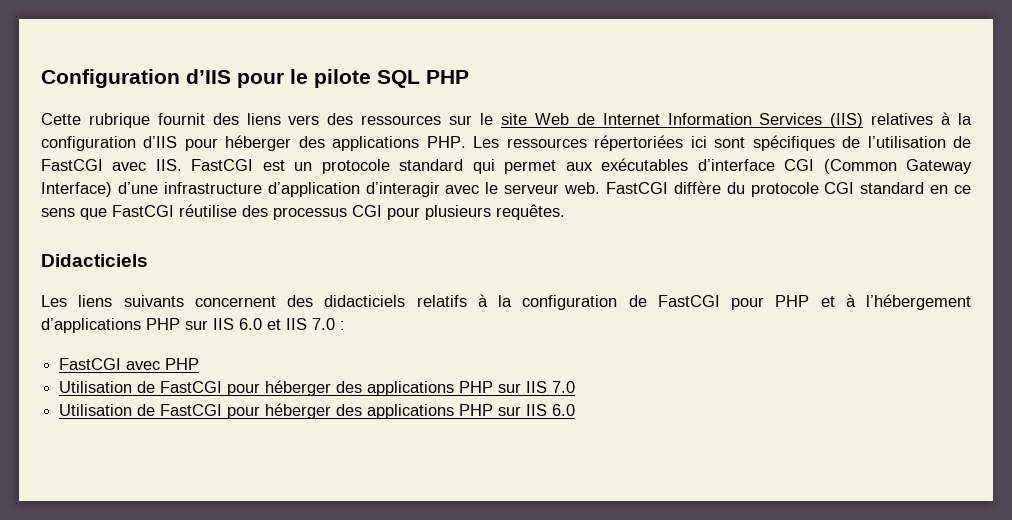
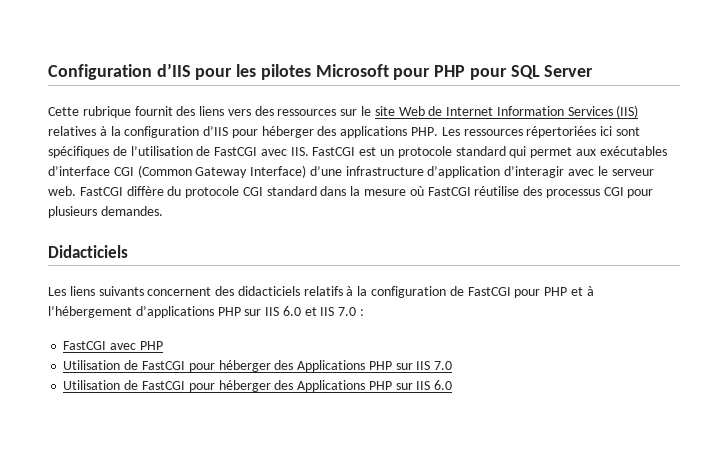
- Configuration d’IIS pour le pilote SQL PHP
+ Configuration d’IIS pour les pilotes Microsoft pour PHP pour SQL Server
- FastCGI diffère du protocole CGI standard en ce sens que FastCGI réutilise des processus CGI pour plusieurs requêtes.
+ FastCGI diffère du protocole CGI standard dans la mesure où FastCGI réutilise des processus CGI pour plusieurs demandes.
- Utilisation de FastCGI pour héberger des applications PHP sur IIS 7.0
+ Utilisation de FastCGI pour héberger des Applications PHP sur IIS 7.0
- Utilisation de FastCGI pour héberger des applications PHP sur IIS 6.0
+ Utilisation de FastCGI pour héberger des Applications PHP sur IIS 6.0

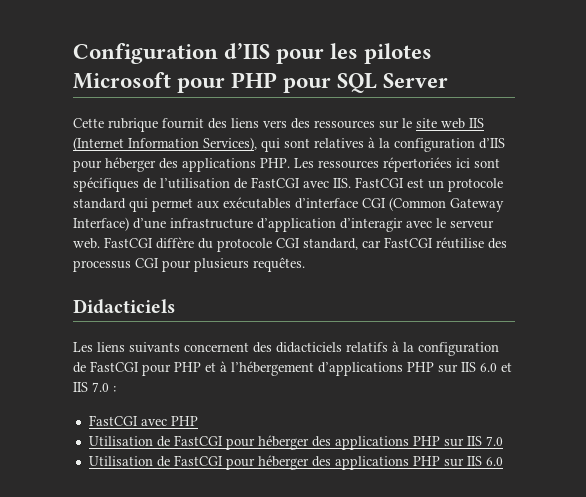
- Cette rubrique fournit des liens vers des ressources sur le site Web de Internet Information Services (IIS) relatives à la configuration d’IIS pour héberger des applications PHP. Les ressources répertoriées ici sont spécifiques de l’utilisation de FastCGI avec IIS. FastCGI est un protocole standard qui permet aux exécutables d’interface CGI (Common Gateway Interface) d’une infrastructure d’application d’interagir avec le serveur web.
+ Cette rubrique fournit des liens vers des ressources sur le site web IIS (Internet Information Services), qui sont relatives à la configuration d’IIS pour héberger des applications PHP. Les ressources répertoriées ici sont spécifiques de l’utilisation de FastCGI avec IIS. FastCGI est un protocole standard qui permet aux exécutables d’interface CGI (Common Gateway Interface) d’une infrastructure d’application d’interagir avec le serveur web.
- FastCGI diffère du protocole CGI standard dans la mesure où FastCGI réutilise des processus CGI pour plusieurs demandes.
+ FastCGI diffère du protocole CGI standard, car FastCGI réutilise des processus CGI pour plusieurs requêtes.
- Utilisation de FastCGI pour héberger des Applications PHP sur IIS 7.0
+ Utilisation de FastCGI pour héberger des applications PHP sur IIS 7.0
- Utilisation de FastCGI pour héberger des Applications PHP sur IIS 6.0
+ Utilisation de FastCGI pour héberger des applications PHP sur IIS 6.0

